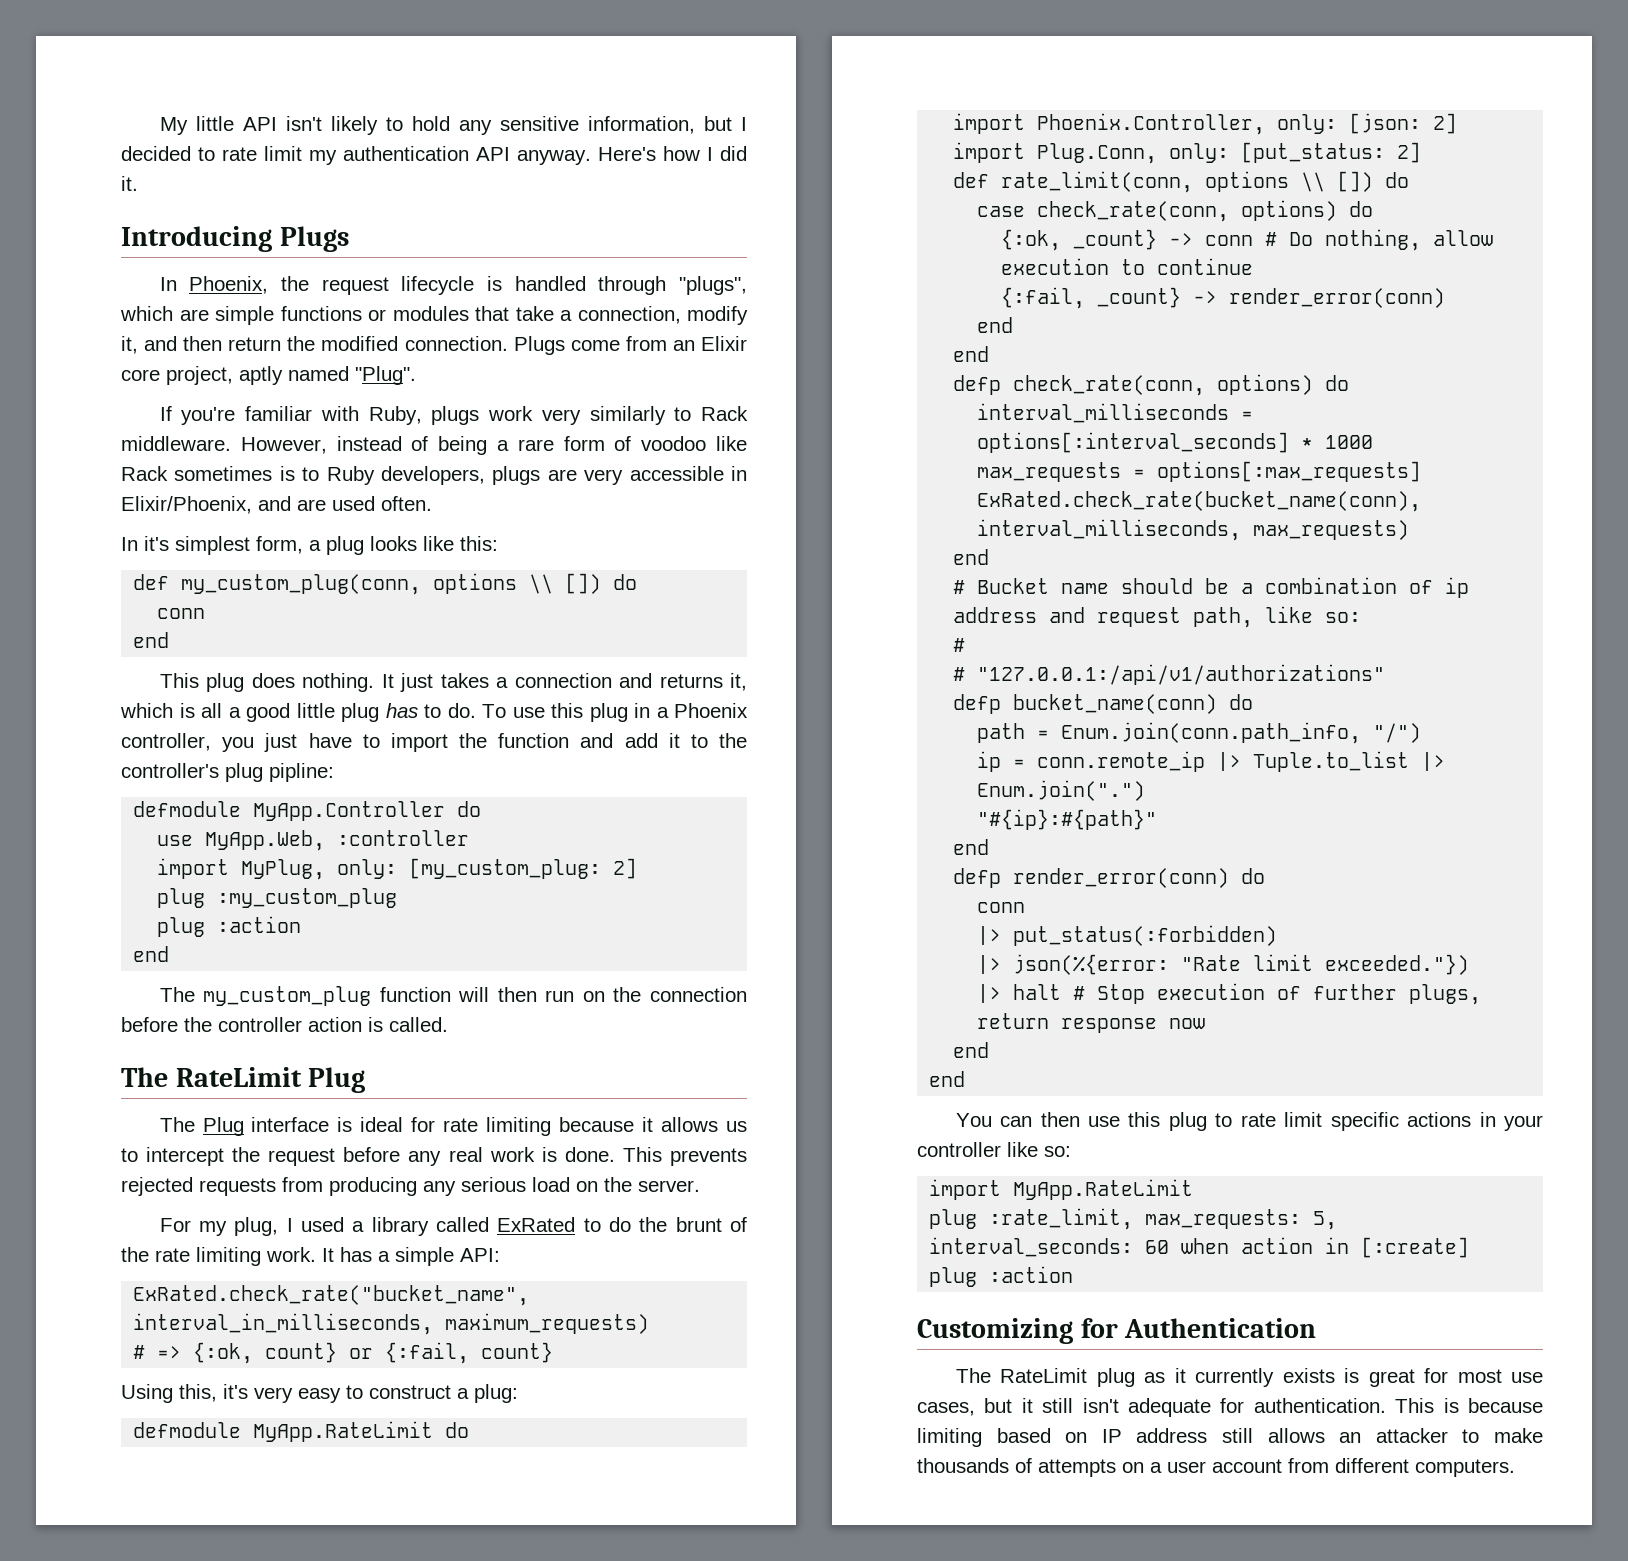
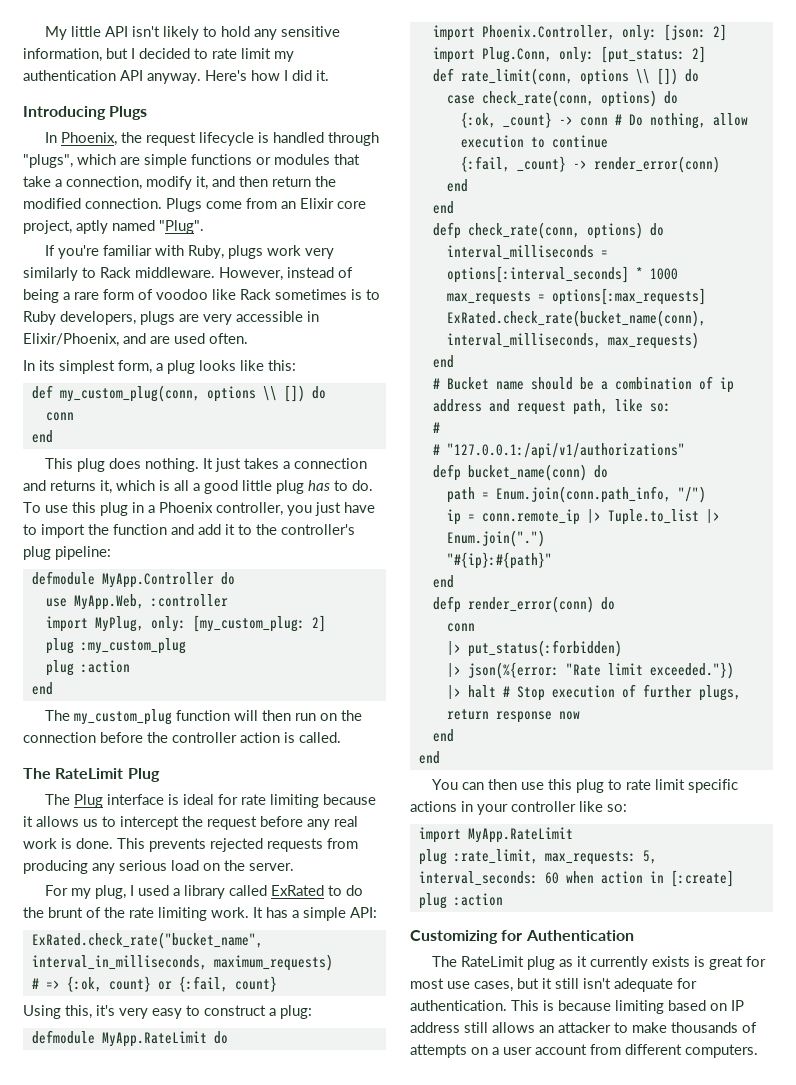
- In it's simplest form, a plug looks like this:
+ In its simplest form, a plug looks like this:
- To use this plug in a Phoenix controller, you just have to import the function and add it to the controller's plug pipline:
+ To use this plug in a Phoenix controller, you just have to import the function and add it to the controller's plug pipeline:

